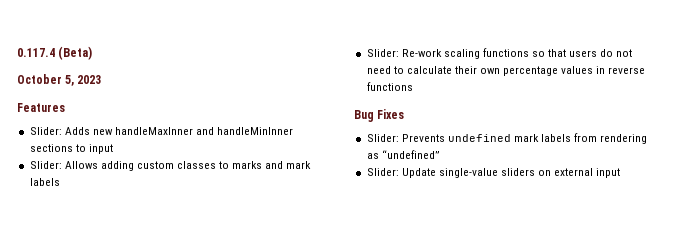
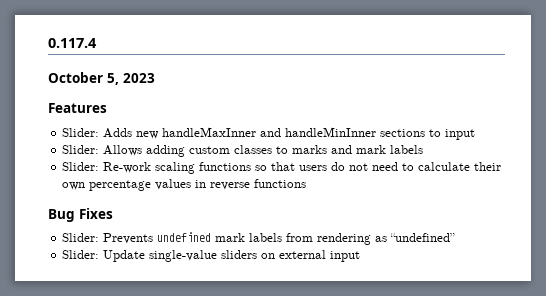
- 0.117.4 (Beta)
+ 0.117.4

